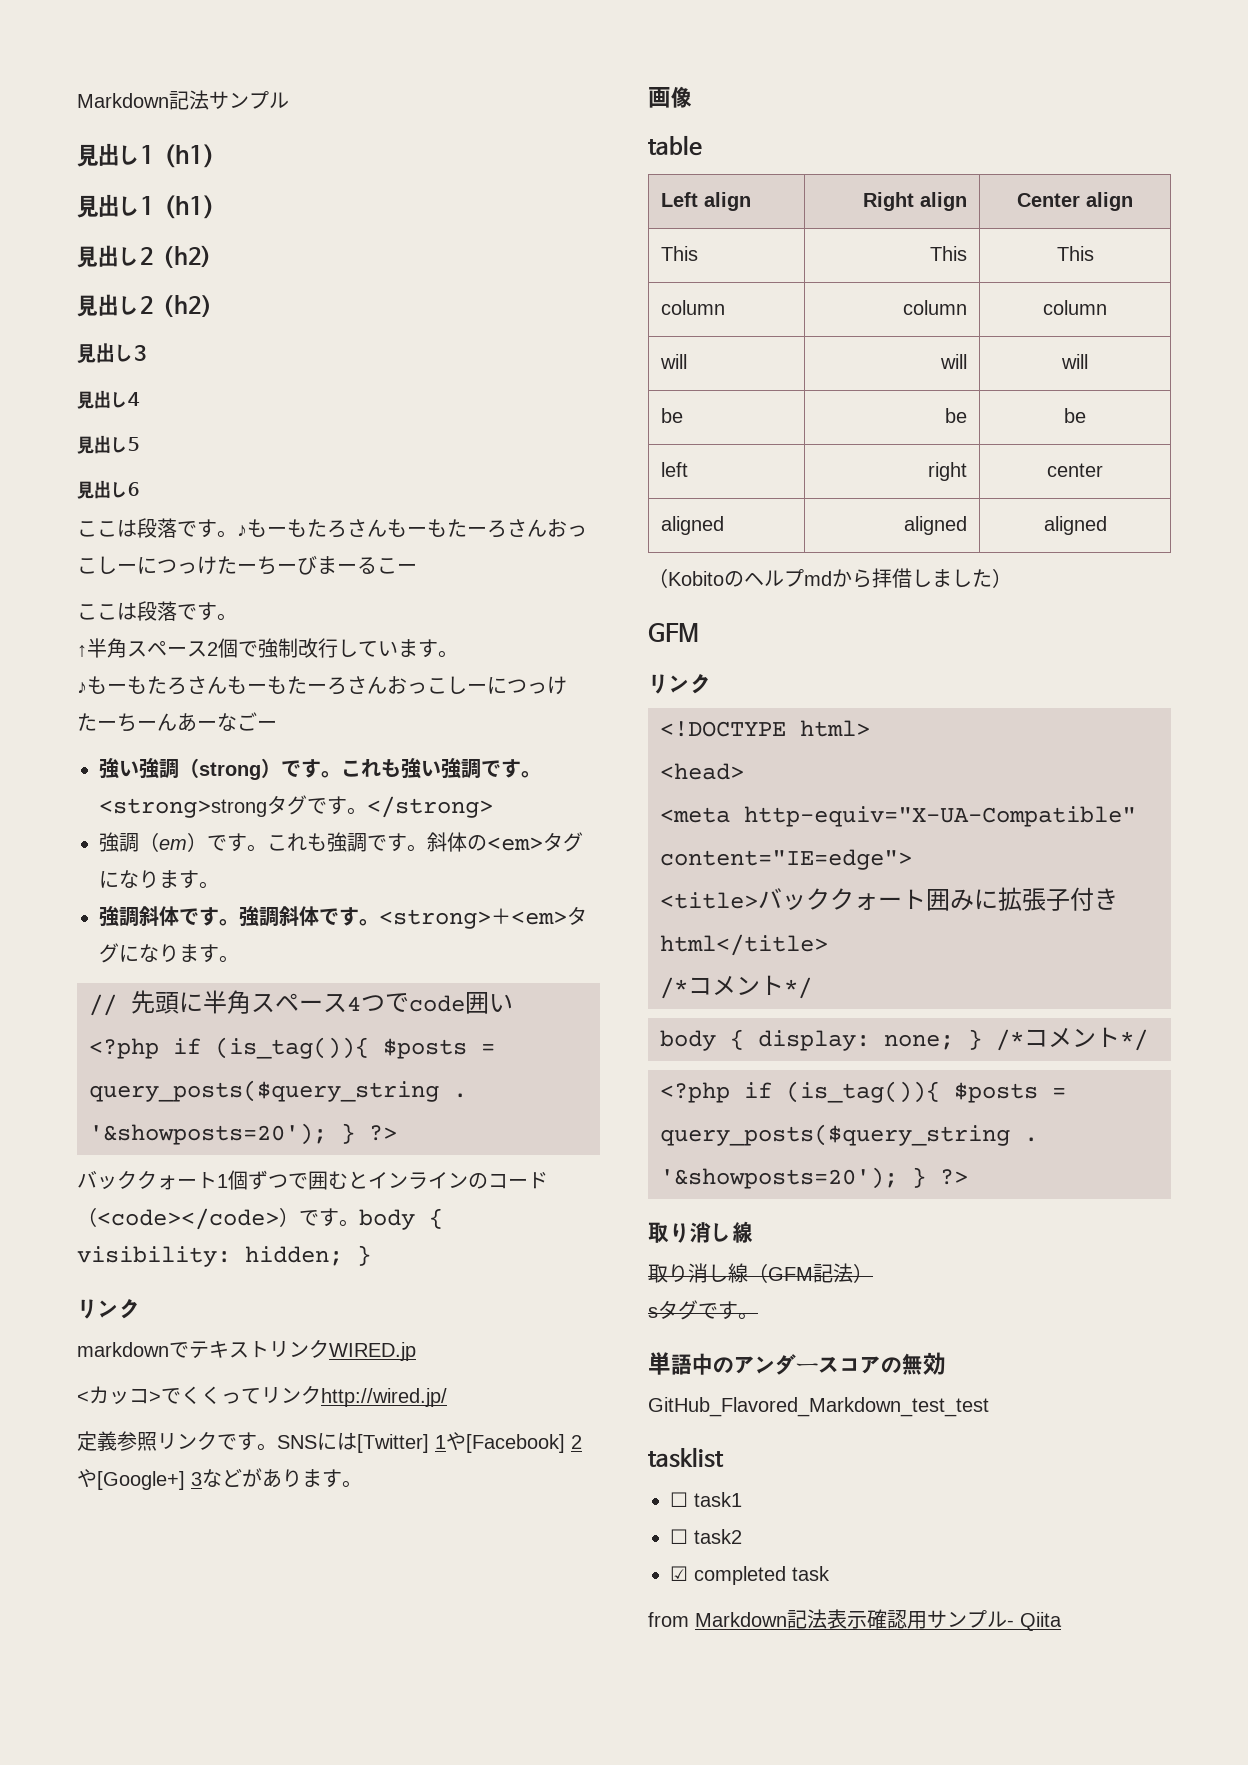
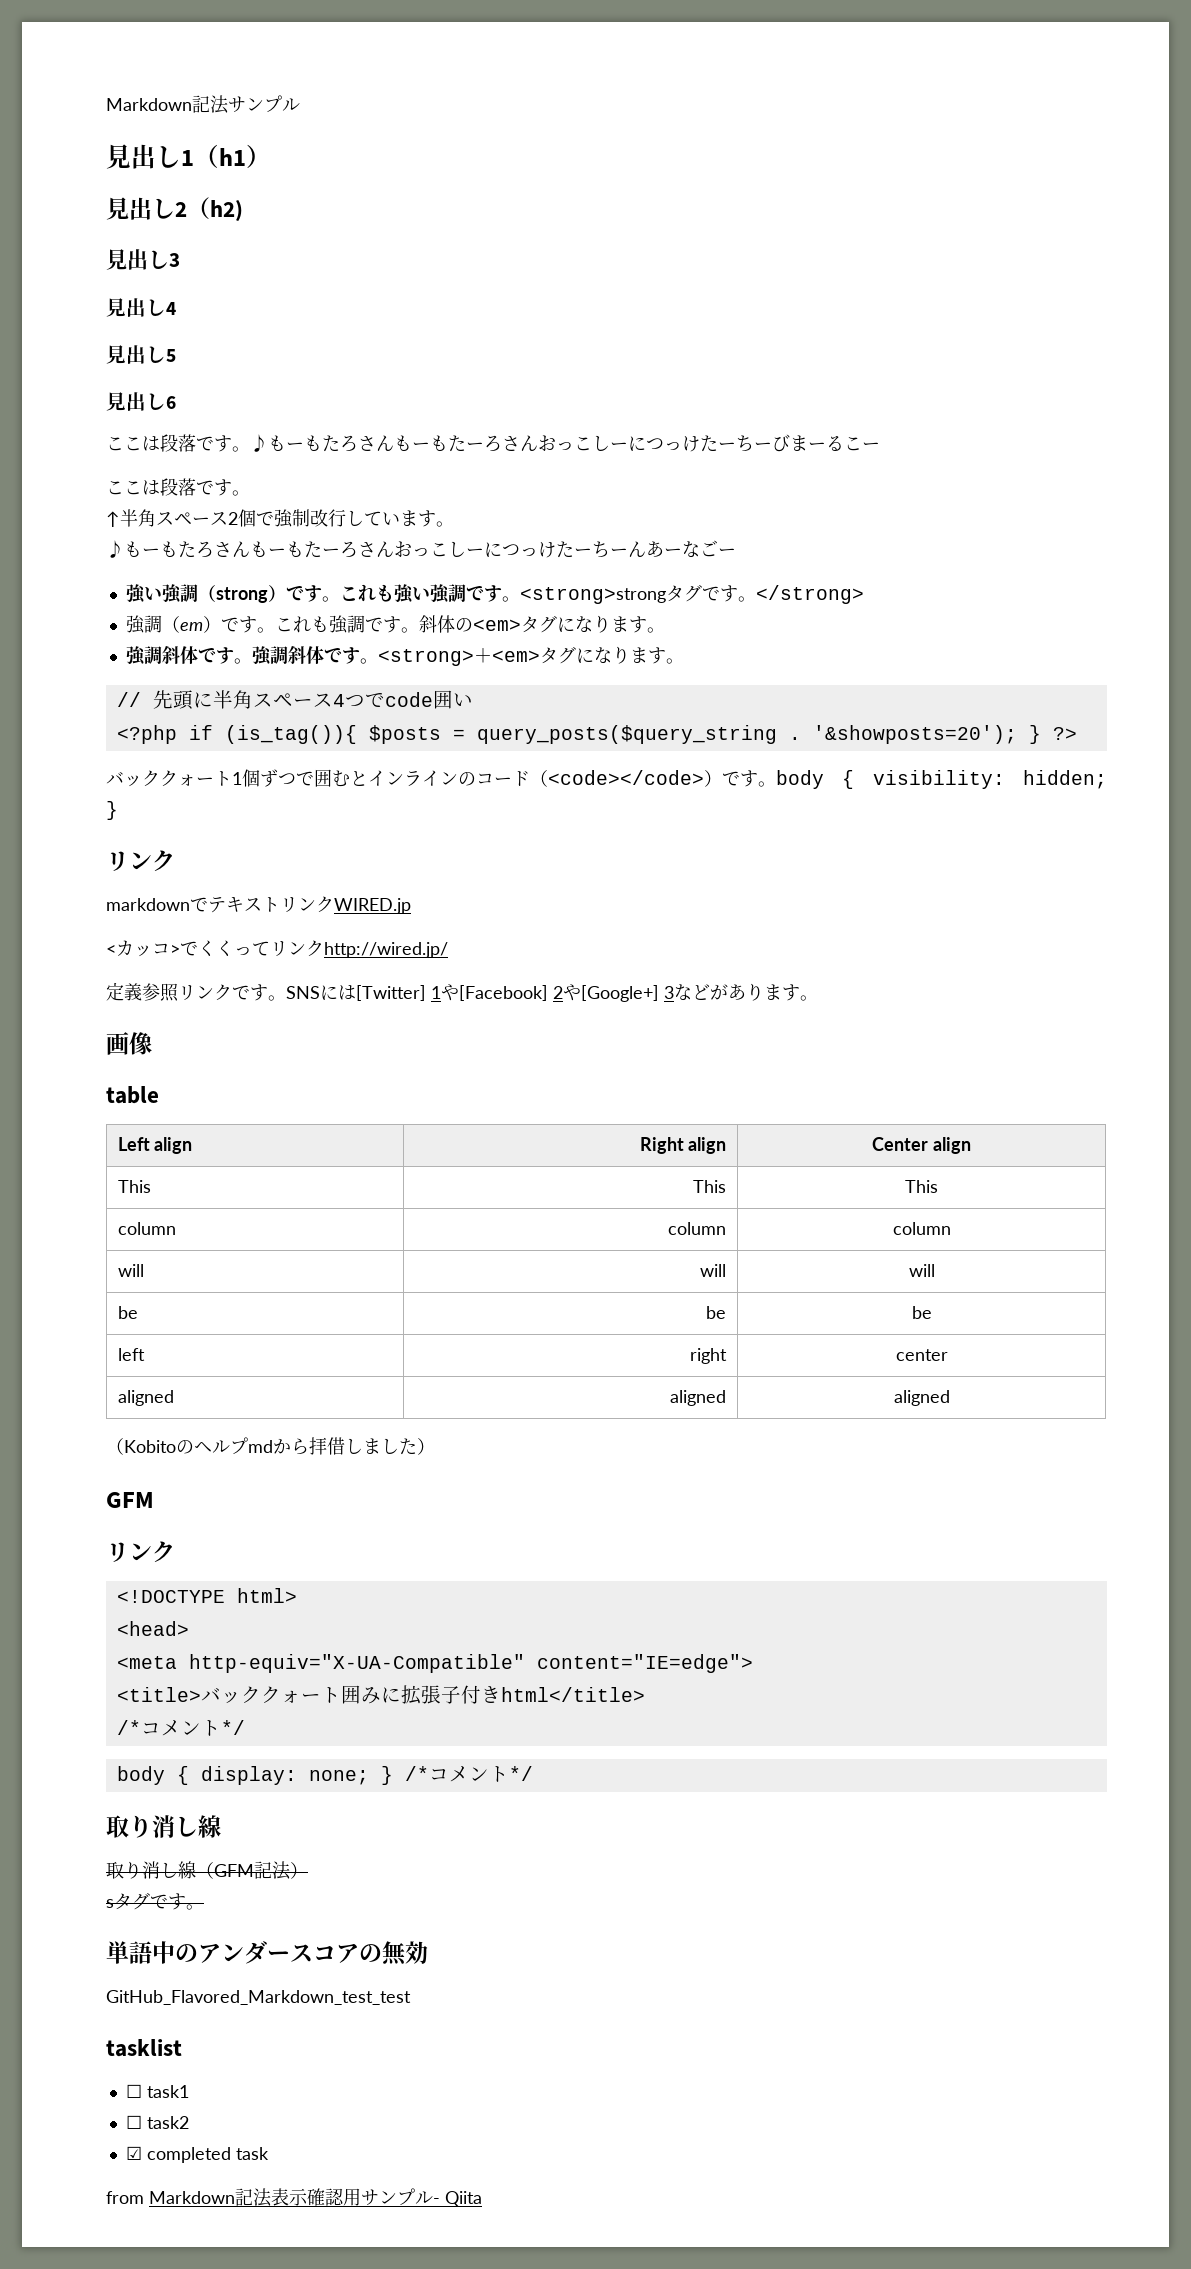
  Markdown記法サンプル
- 見出し1（h1）
- 見出し2（h2）
  body { display: none; } /*コメント*/
- <?php if (is_tag()){ $posts = query_posts($query_string . '&showposts=20'); } ?>

